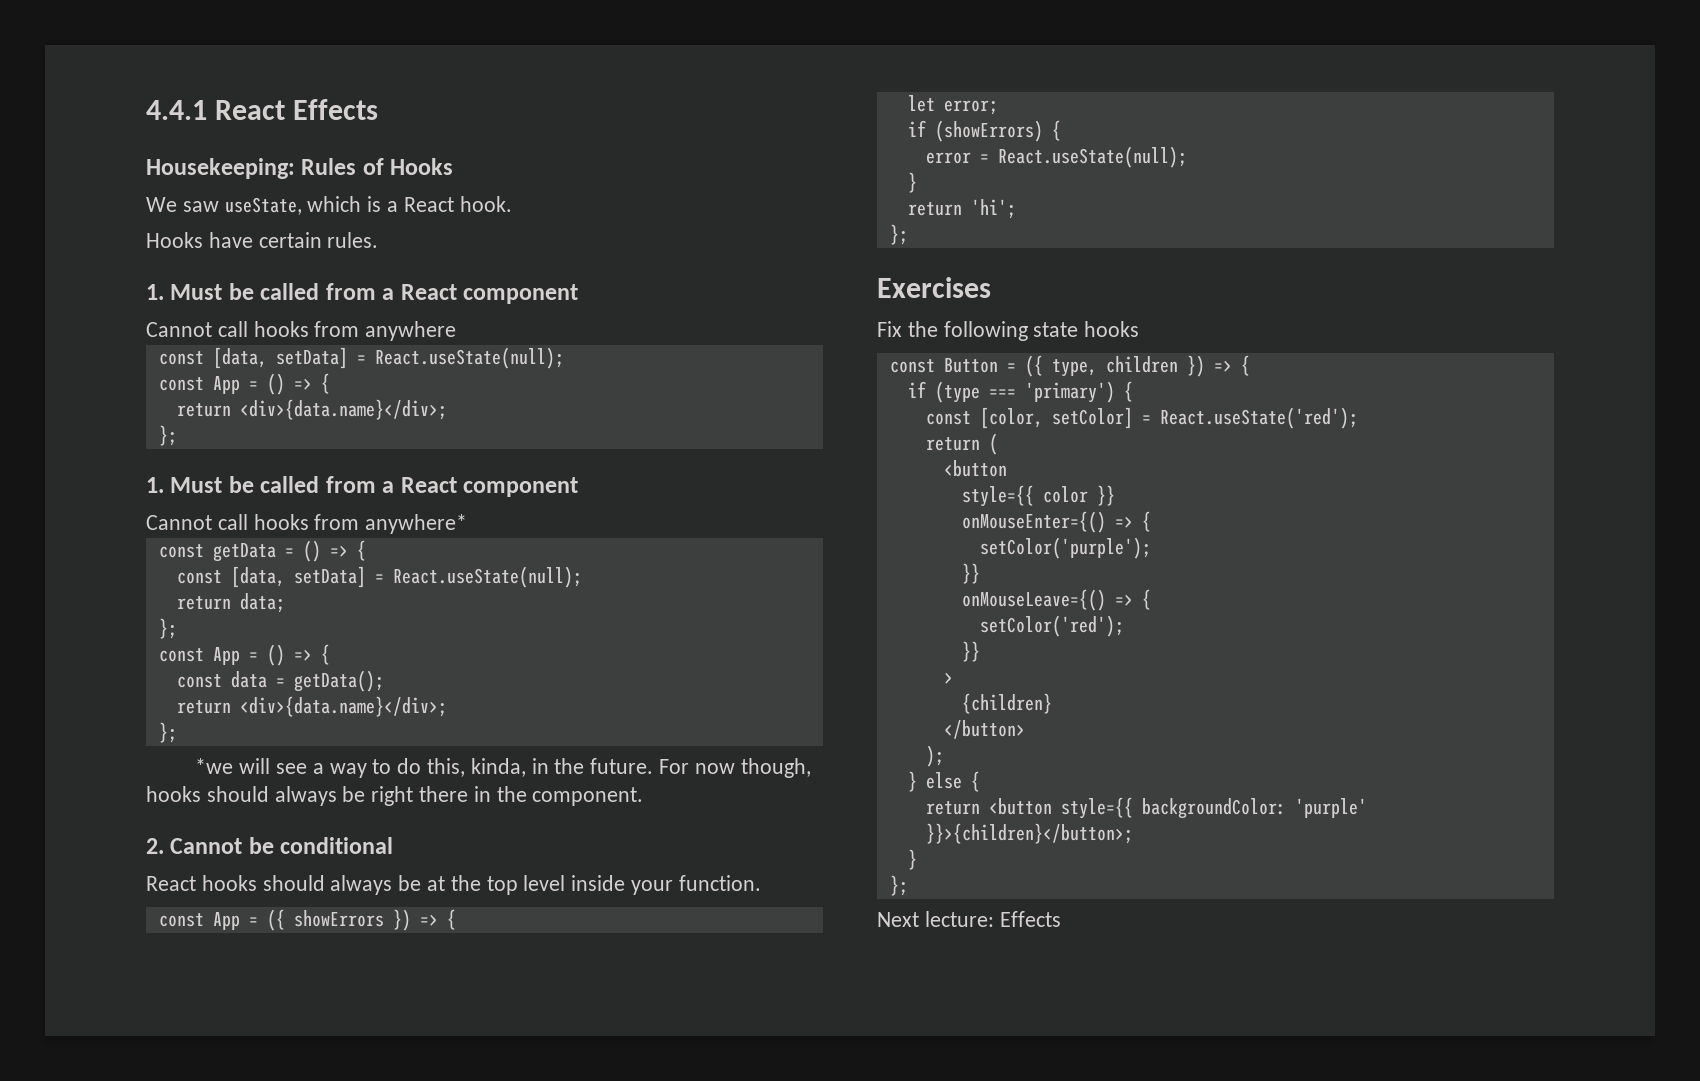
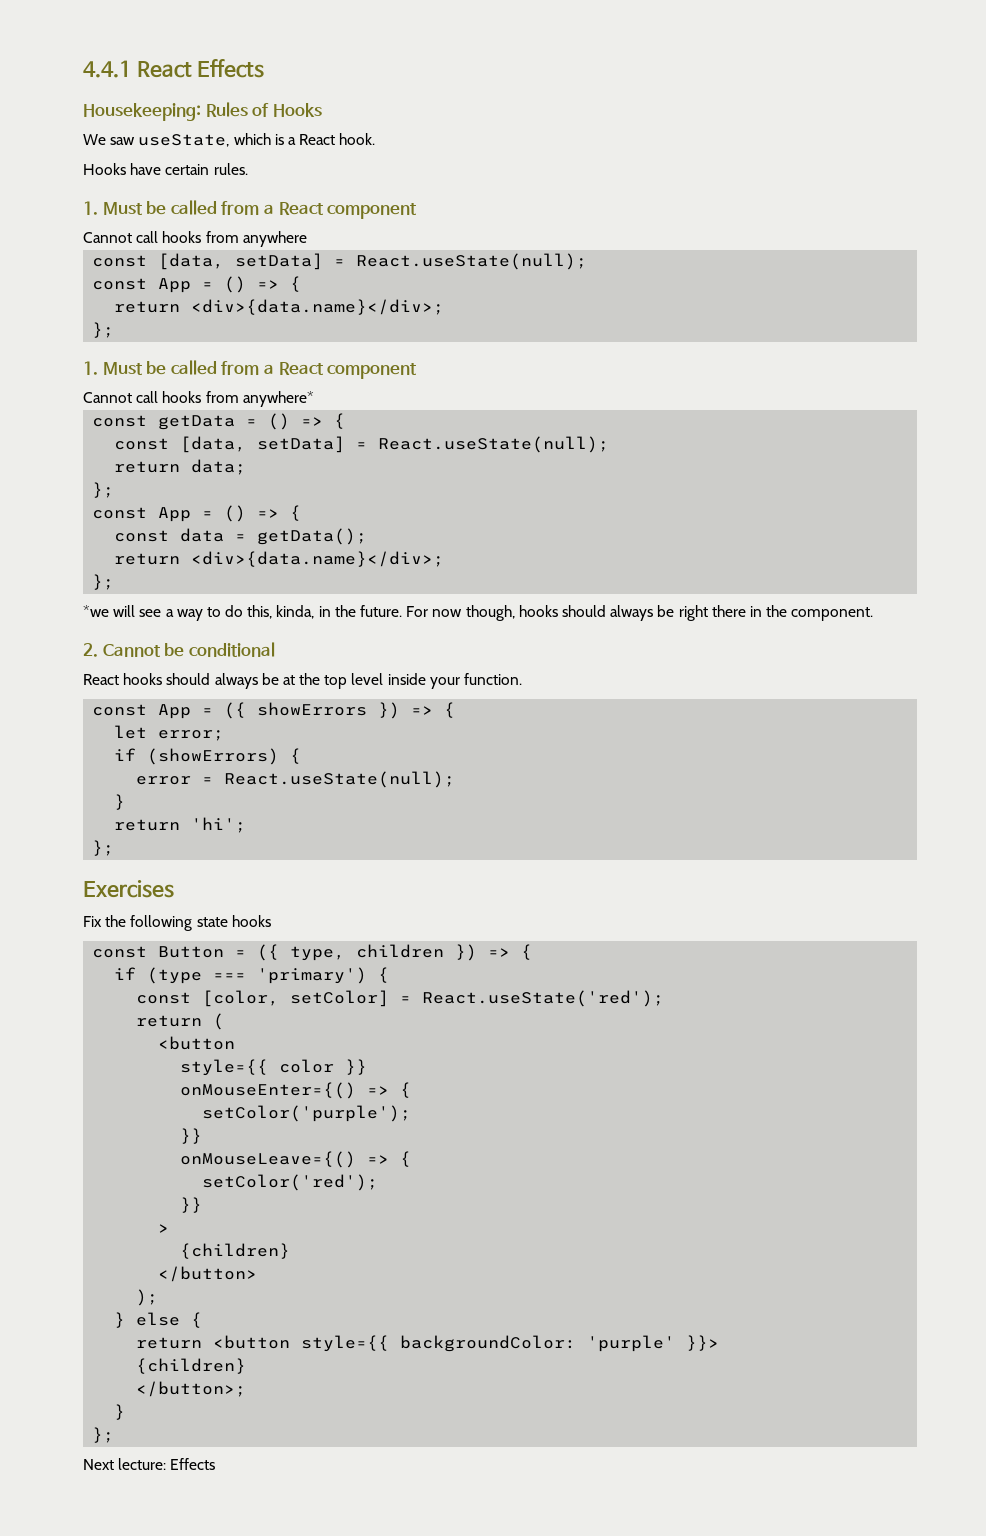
- return <button style={{ backgroundColor: 'purple' }}>{children}</button>;
+ return <button style={{ backgroundColor: 'purple' }}>
+ {children}
+ </button>;

